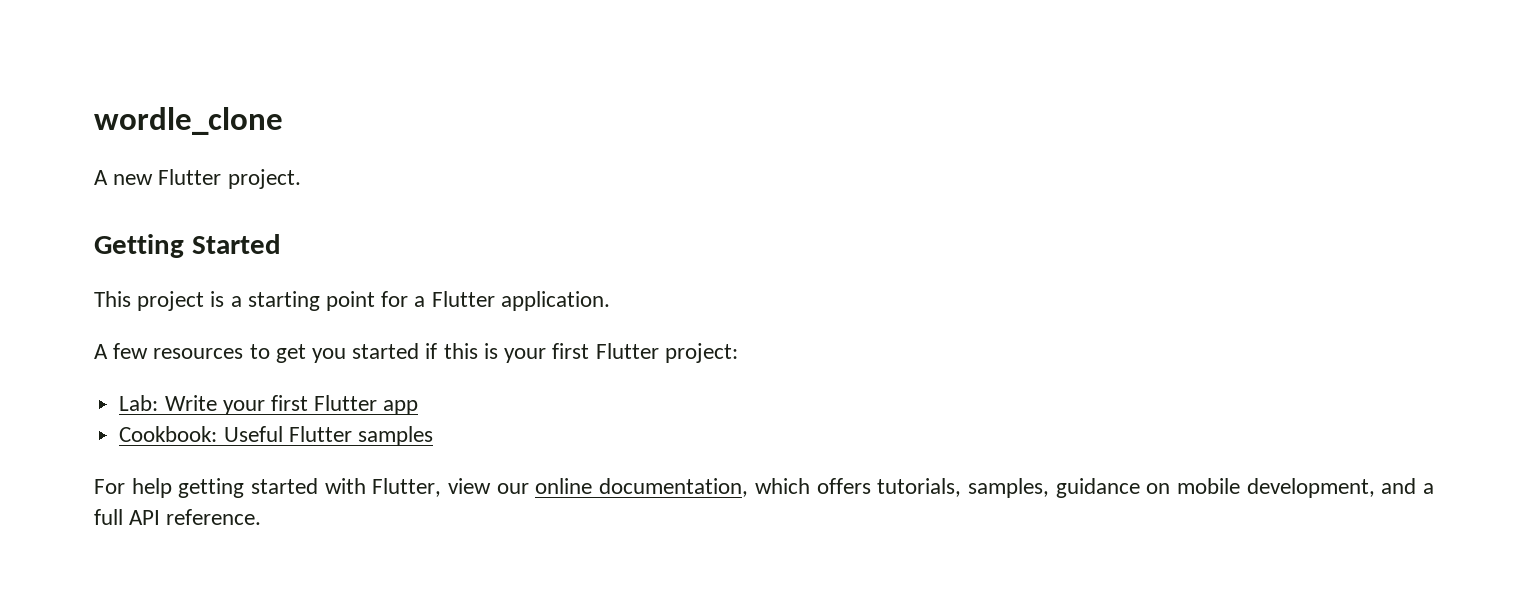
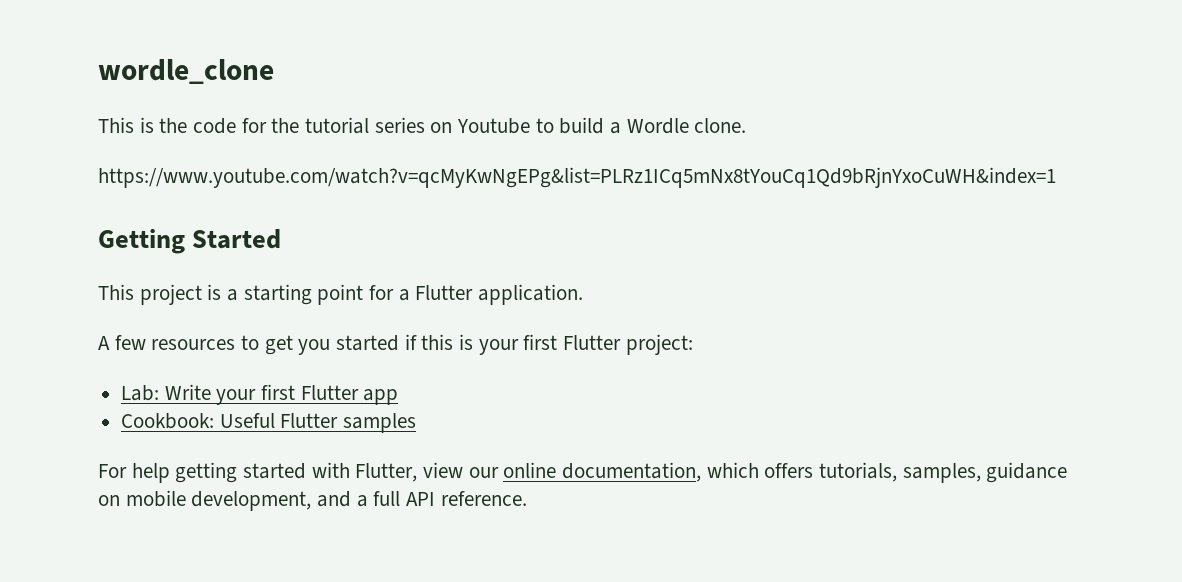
- A new Flutter project.
+ This is the code for the tutorial series on Youtube to build a Wordle clone.
+ https://www.youtube.com/watch?v=qcMyKwNgEPg&list=PLRz1ICq5mNx8tYouCq1Qd9bRjnYxoCuWH&index=1

